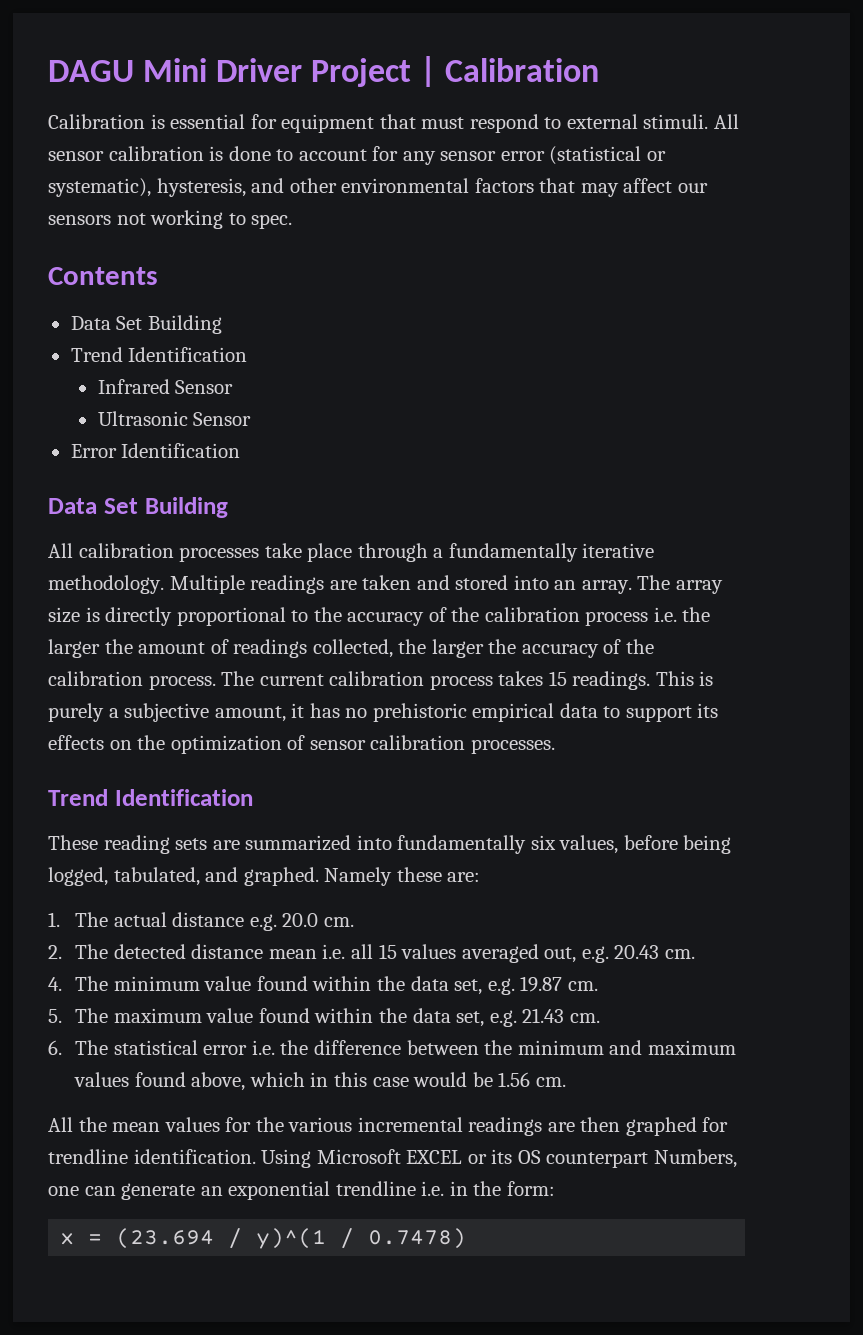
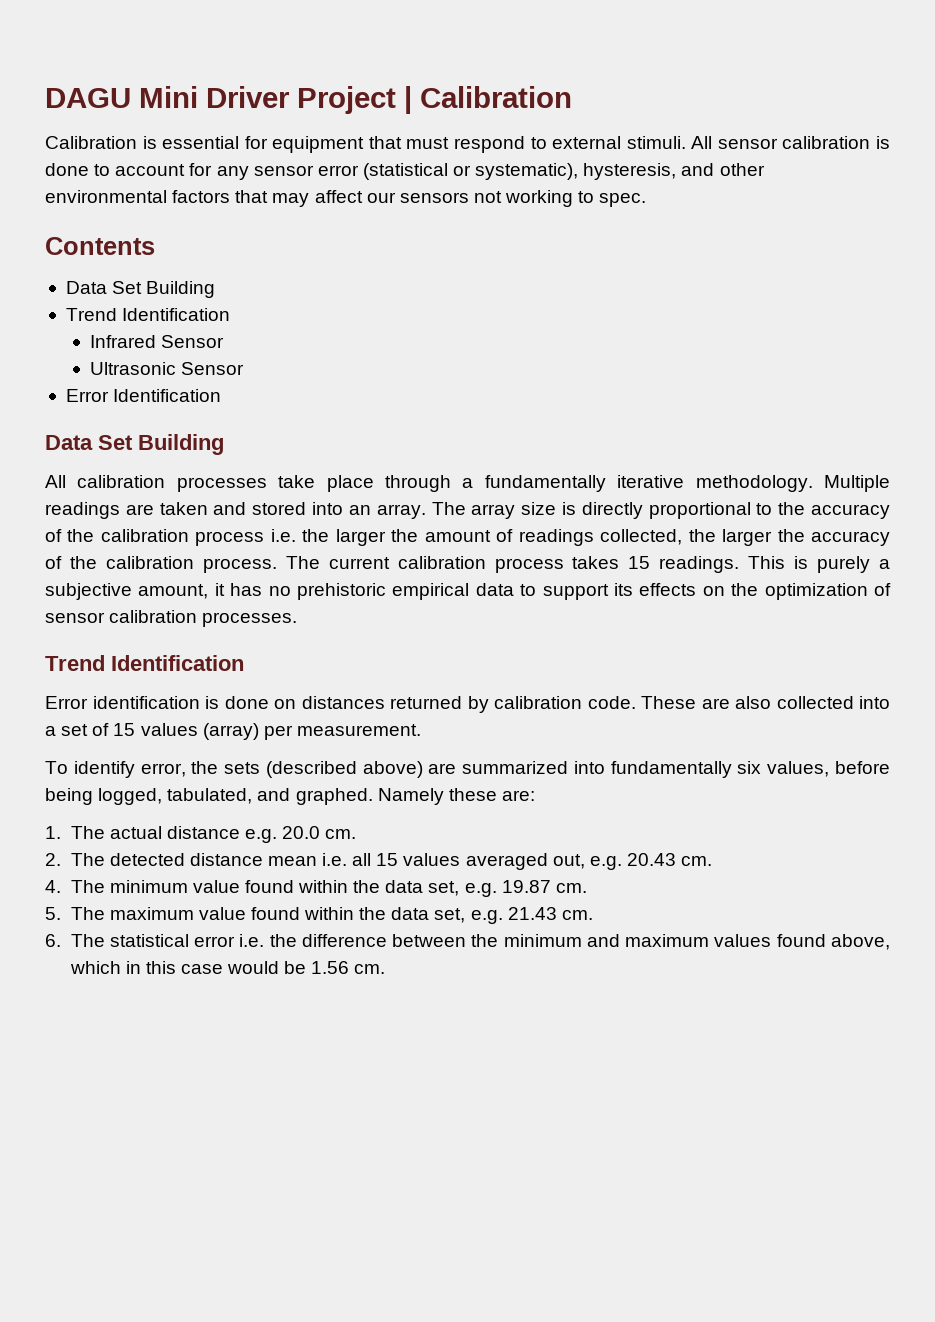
- These reading sets are summarized into fundamentally six values, before being logged, tabulated, and graphed.
+ Error identification is done on distances returned by calibration code. These are also collected into a set of 15 values (array) per measurement.
+ To identify error, the sets (described above) are summarized into fundamentally six values, before being logged, tabulated, and graphed.
- All the mean values for the various incremental readings are then graphed for trendline identification. Using Microsoft EXCEL or its OS counterpart Numbers, one can generate an exponential trendline i.e. in the form:
- x = (23.694 / y)^(1 / 0.7478)

